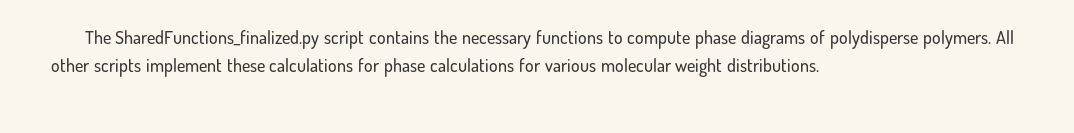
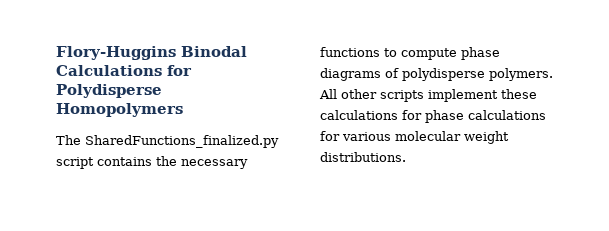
+ Flory-Huggins Binodal Calculations for Polydisperse Homopolymers

